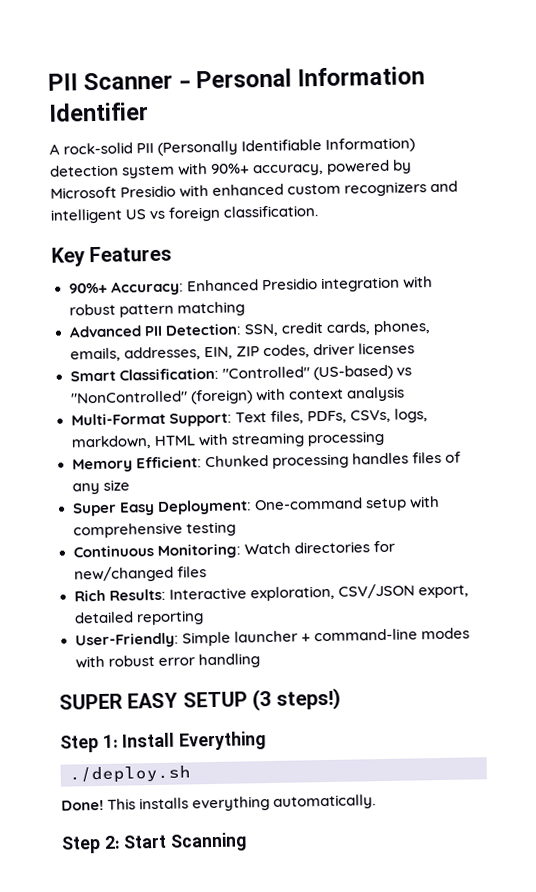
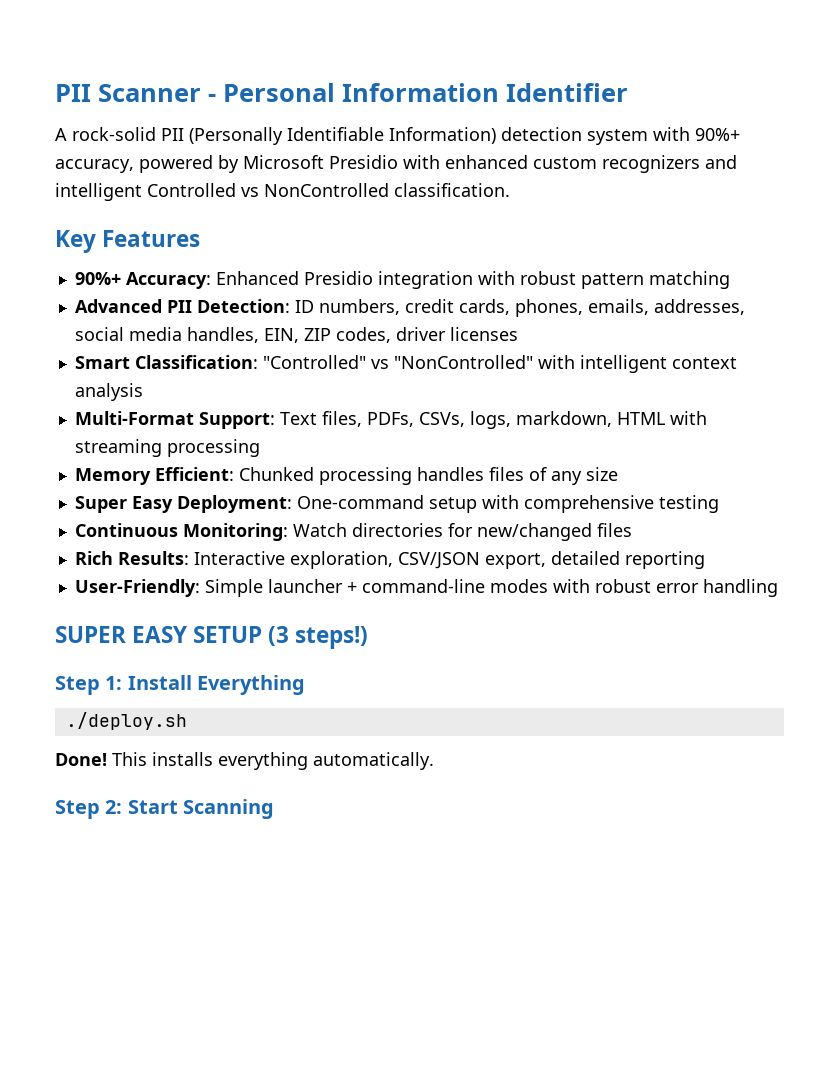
- A rock-solid PII (Personally Identifiable Information) detection system with 90%+ accuracy, powered by Microsoft Presidio with enhanced custom recognizers and intelligent US vs foreign classification.
+ A rock-solid PII (Personally Identifiable Information) detection system with 90%+ accuracy, powered by Microsoft Presidio with enhanced custom recognizers and intelligent Controlled vs NonControlled classification.
- Advanced PII Detection: SSN, credit cards, phones, emails, addresses, EIN, ZIP codes, driver licenses
+ Advanced PII Detection: ID numbers, credit cards, phones, emails, addresses, social media handles, EIN, ZIP codes, driver licenses
- Smart Classification: "Controlled" (US-based) vs "NonControlled" (foreign) with context analysis
+ Smart Classification: "Controlled" vs "NonControlled" with intelligent context analysis

